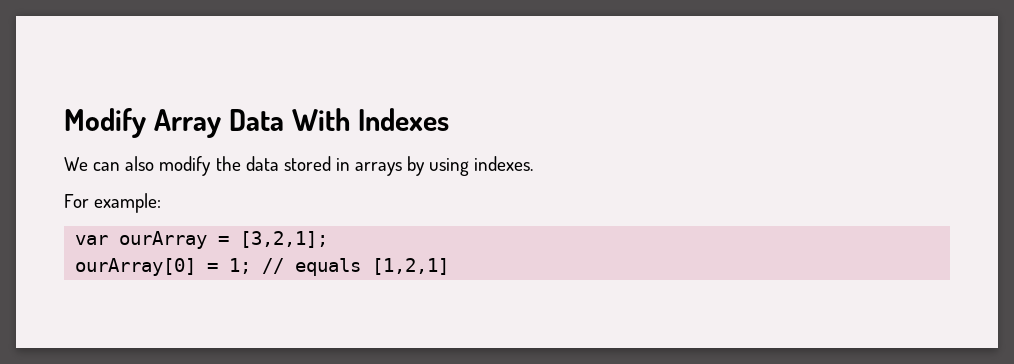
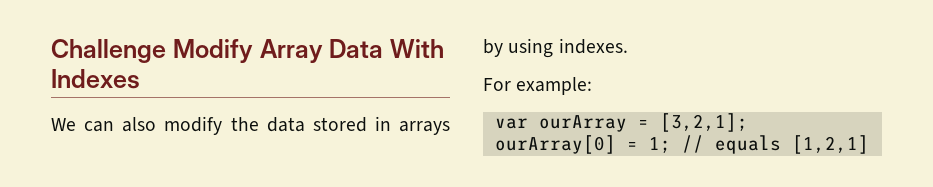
- Modify Array Data With Indexes
+ Challenge Modify Array Data With Indexes

